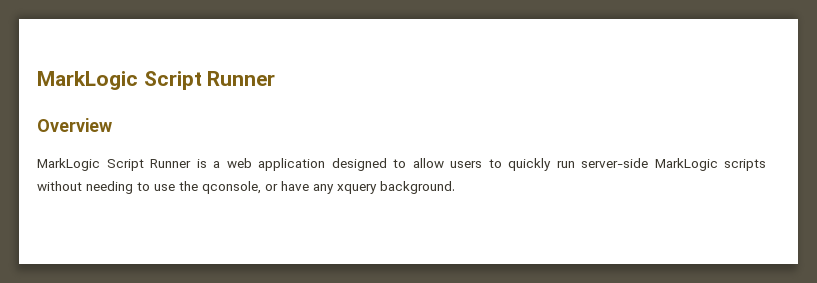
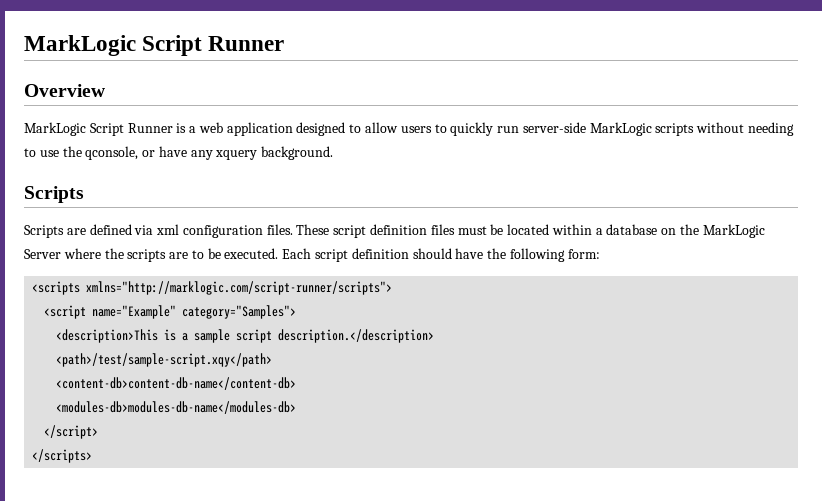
  MarkLogic Script Runner is a web application designed to allow users to quickly run server-side MarkLogic scripts without needing to use the qconsole, or have any xquery background.
+ Scripts
+ Scripts are defined via xml configuration files. These script definition files must be located within a database on the MarkLogic Server where the scripts are to be executed. Each script definition should have the following form:
+ <scripts xmlns="http://marklogic.com/script-runner/scripts">
+ <script name="Example" category="Samples">
+ <description>This is a sample script description.</description>
+ <path>/test/sample-script.xqy</path>
+ <content-db>content-db-name</content-db>
+ <modules-db>modules-db-name</modules-db>
+ </script>
+ </scripts>

